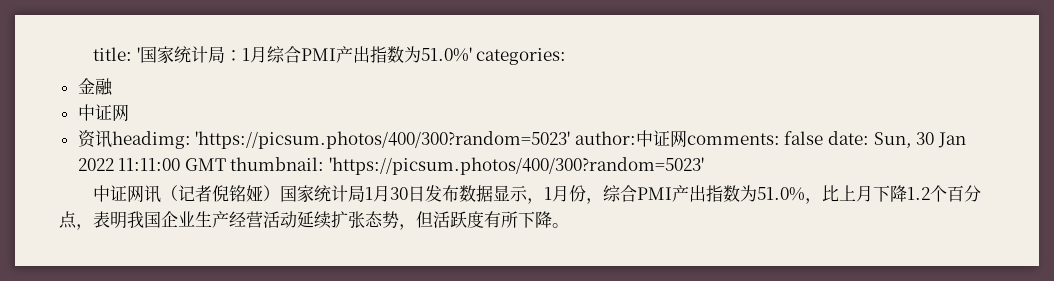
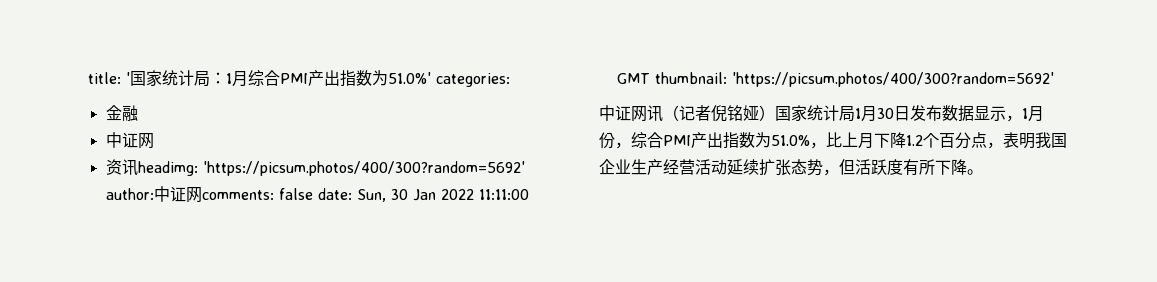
- 资讯headimg: 'https://picsum.photos/400/300?random=5023' author:中证网comments: false date: Sun, 30 Jan 2022 11:11:00 GMT thumbnail: 'https://picsum.photos/400/300?random=5023'
+ 资讯headimg: 'https://picsum.photos/400/300?random=5692' author:中证网comments: false date: Sun, 30 Jan 2022 11:11:00 GMT thumbnail: 'https://picsum.photos/400/300?random=5692'

